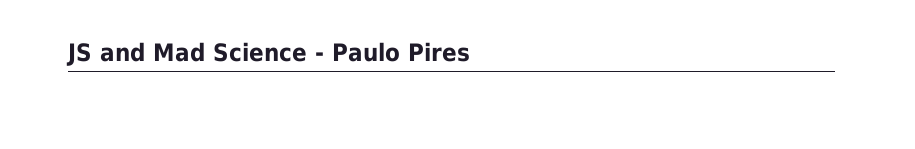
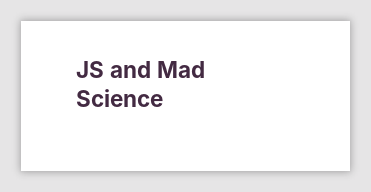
- JS and Mad Science - Paulo Pires
+ JS and Mad Science

